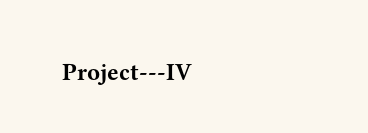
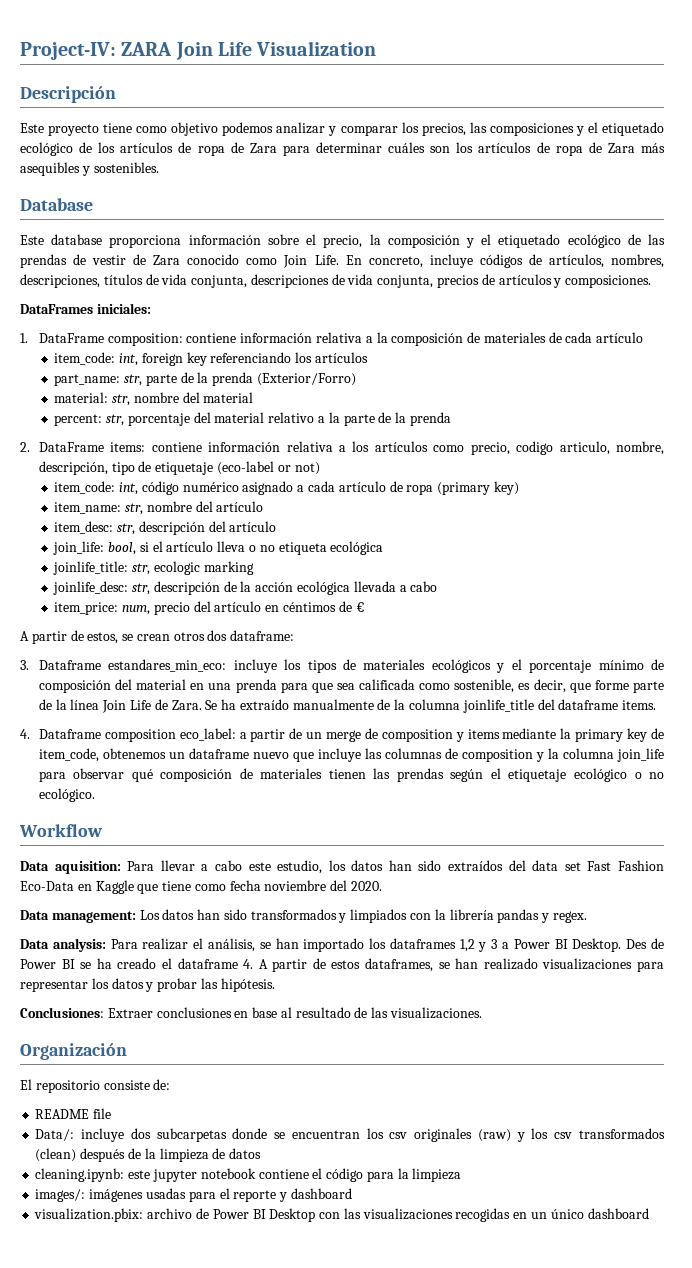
- Project---IV
+ Project-IV: ZARA Join Life Visualization
+ Descripción
+ Este proyecto tiene como objetivo podemos analizar y comparar los precios, las composiciones y el etiquetado ecológico de los artículos de ropa de Zara para determinar cuáles son los artículos de ropa de Zara más asequibles y sostenibles.
+ Database
+ Este database proporciona información sobre el precio, la composición y el etiquetado ecológico de las prendas de vestir de Zara conocido como Join Life. En concreto, incluye códigos de artículos, nombres, descripciones, títulos de vida conjunta, descripciones de vida conjunta, precios de artículos y composiciones.
+ DataFrames iniciales:
+ 1. DataFrame composition: contiene información relativa a la composición de materiales de cada artículo
+ item_code: int, foreign key referenciando los artículos
+ part_name: str, parte de la prenda (Exterior/Forro)
+ material: str, nombre del material
+ percent: str, porcentaje del material relativo a la parte de la prenda
+ 2. DataFrame items: contiene información relativa a los artículos como precio, codigo articulo, nombre, descripción, tipo de etiquetaje (eco-label or not)
+ item_code: int, código numérico asignado a cada artículo de ropa (primary key)
+ item_name: str, nombre del artículo
+ item_desc: str, descripción del artículo
+ join_life: bool, si el artículo lleva o no etiqueta ecológica
+ joinlife_title: str, ecologic marking
+ joinlife_desc: str, descripción de la acción ecológica llevada a cabo
+ item_price: num, precio del artículo en céntimos de €
+ A partir de estos, se crean otros dos dataframe:
+ 3. Dataframe estandares_min_eco: incluye los tipos de materiales ecológicos y el porcentaje mínimo de composición del material en una prenda para que sea calificada como sostenible, es decir, que forme parte de la línea Join Life de Zara. Se ha extraído manualmente de la columna joinlife_title del dataframe items.
+ 4. Dataframe composition eco_label: a partir de un merge de composition y items mediante la primary key de item_code, obtenemos un dataframe nuevo que incluye las columnas de composition y la columna join_life para observar qué composición de materiales tienen las prendas según el etiquetaje ecológico o no ecológico.
+ Workflow
+ Data aquisition: Para llevar a cabo este estudio, los datos han sido extraídos del data set Fast Fashion Eco-Data en Kaggle que tiene como fecha noviembre del 2020.
+ Data management: Los datos han sido transformados y limpiados con la librería pandas y regex.
+ Data analysis: Para realizar el análisis, se han importado los dataframes 1,2 y 3 a Power BI Desktop. Des de Power BI se ha creado el dataframe 4. A partir de estos dataframes, se han realizado visualizaciones para representar los datos y probar las hipótesis.
+ Conclusiones: Extraer conclusiones en base al resultado de las visualizaciones.
+ Organización
+ El repositorio consiste de:
+ README file
+ Data/: incluye dos subcarpetas donde se encuentran los csv originales (raw) y los csv transformados (clean) después de la limpieza de datos
+ cleaning.ipynb: este jupyter notebook contiene el código para la limpieza
+ images/: imágenes usadas para el reporte y dashboard
+ visualization.pbix: archivo de Power BI Desktop con las visualizaciones recogidas en un único dashboard

